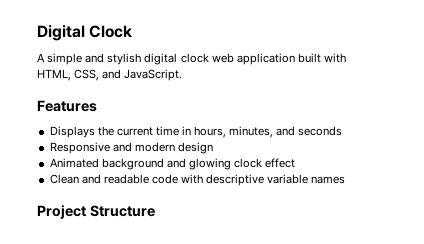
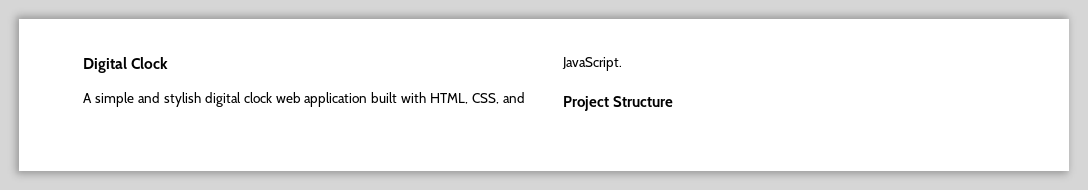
- Features
- Displays the current time in hours, minutes, and seconds
- Responsive and modern design
- Animated background and glowing clock effect
- Clean and readable code with descriptive variable names

